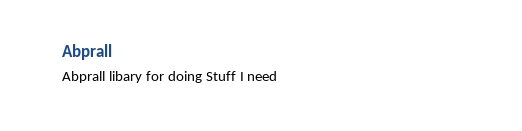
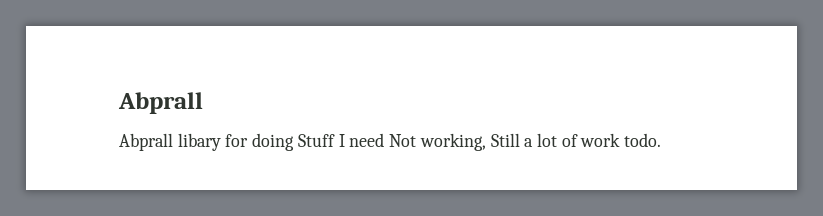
- Abprall libary for doing Stuff I need
+ Abprall libary for doing Stuff I need Not working, Still a lot of work todo.

